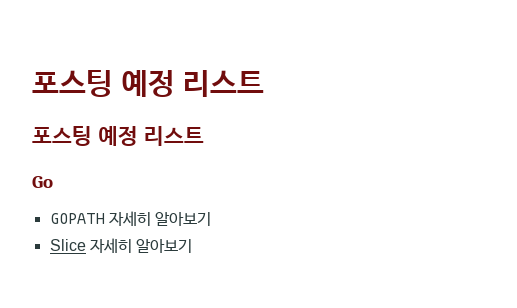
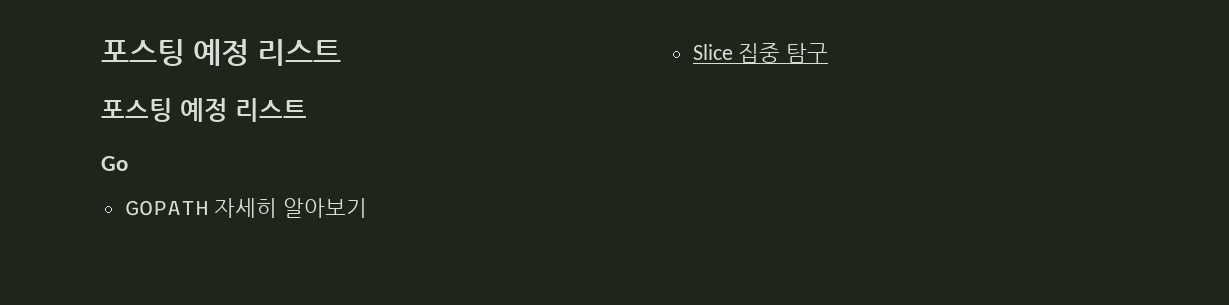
- Slice 자세히 알아보기
+ Slice 집중 탐구

